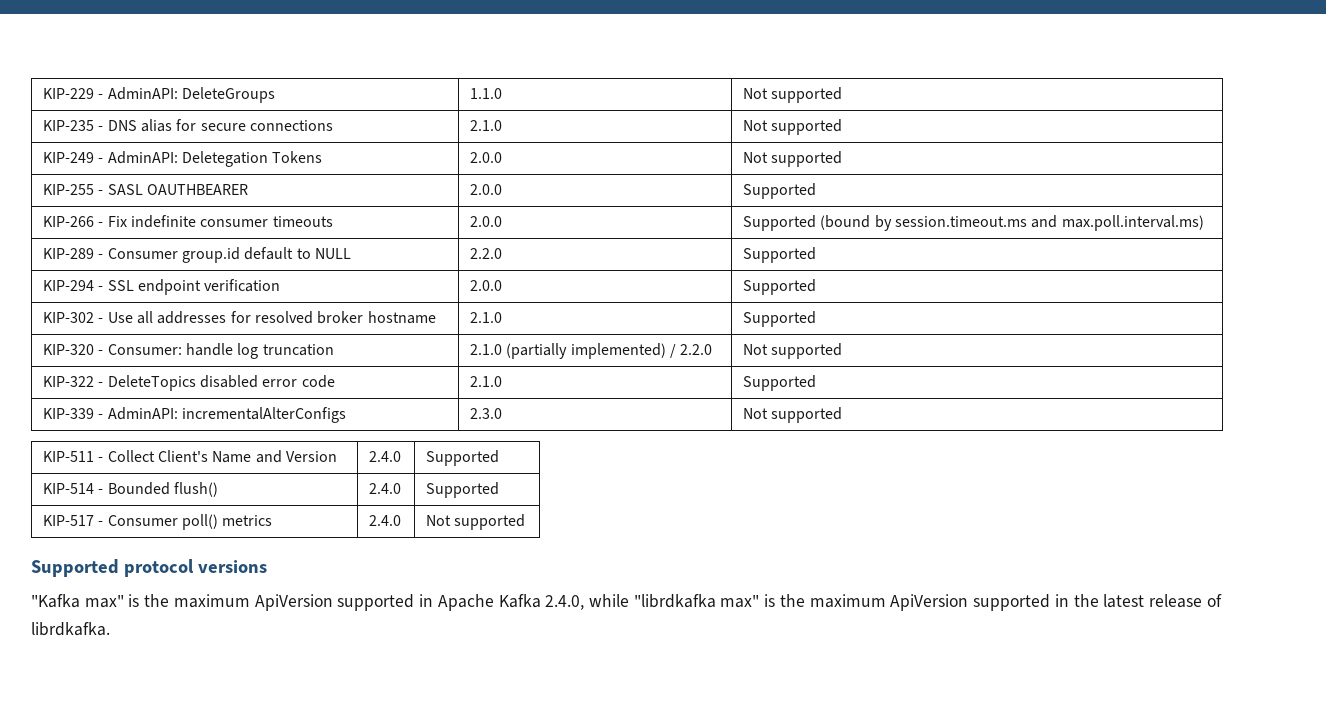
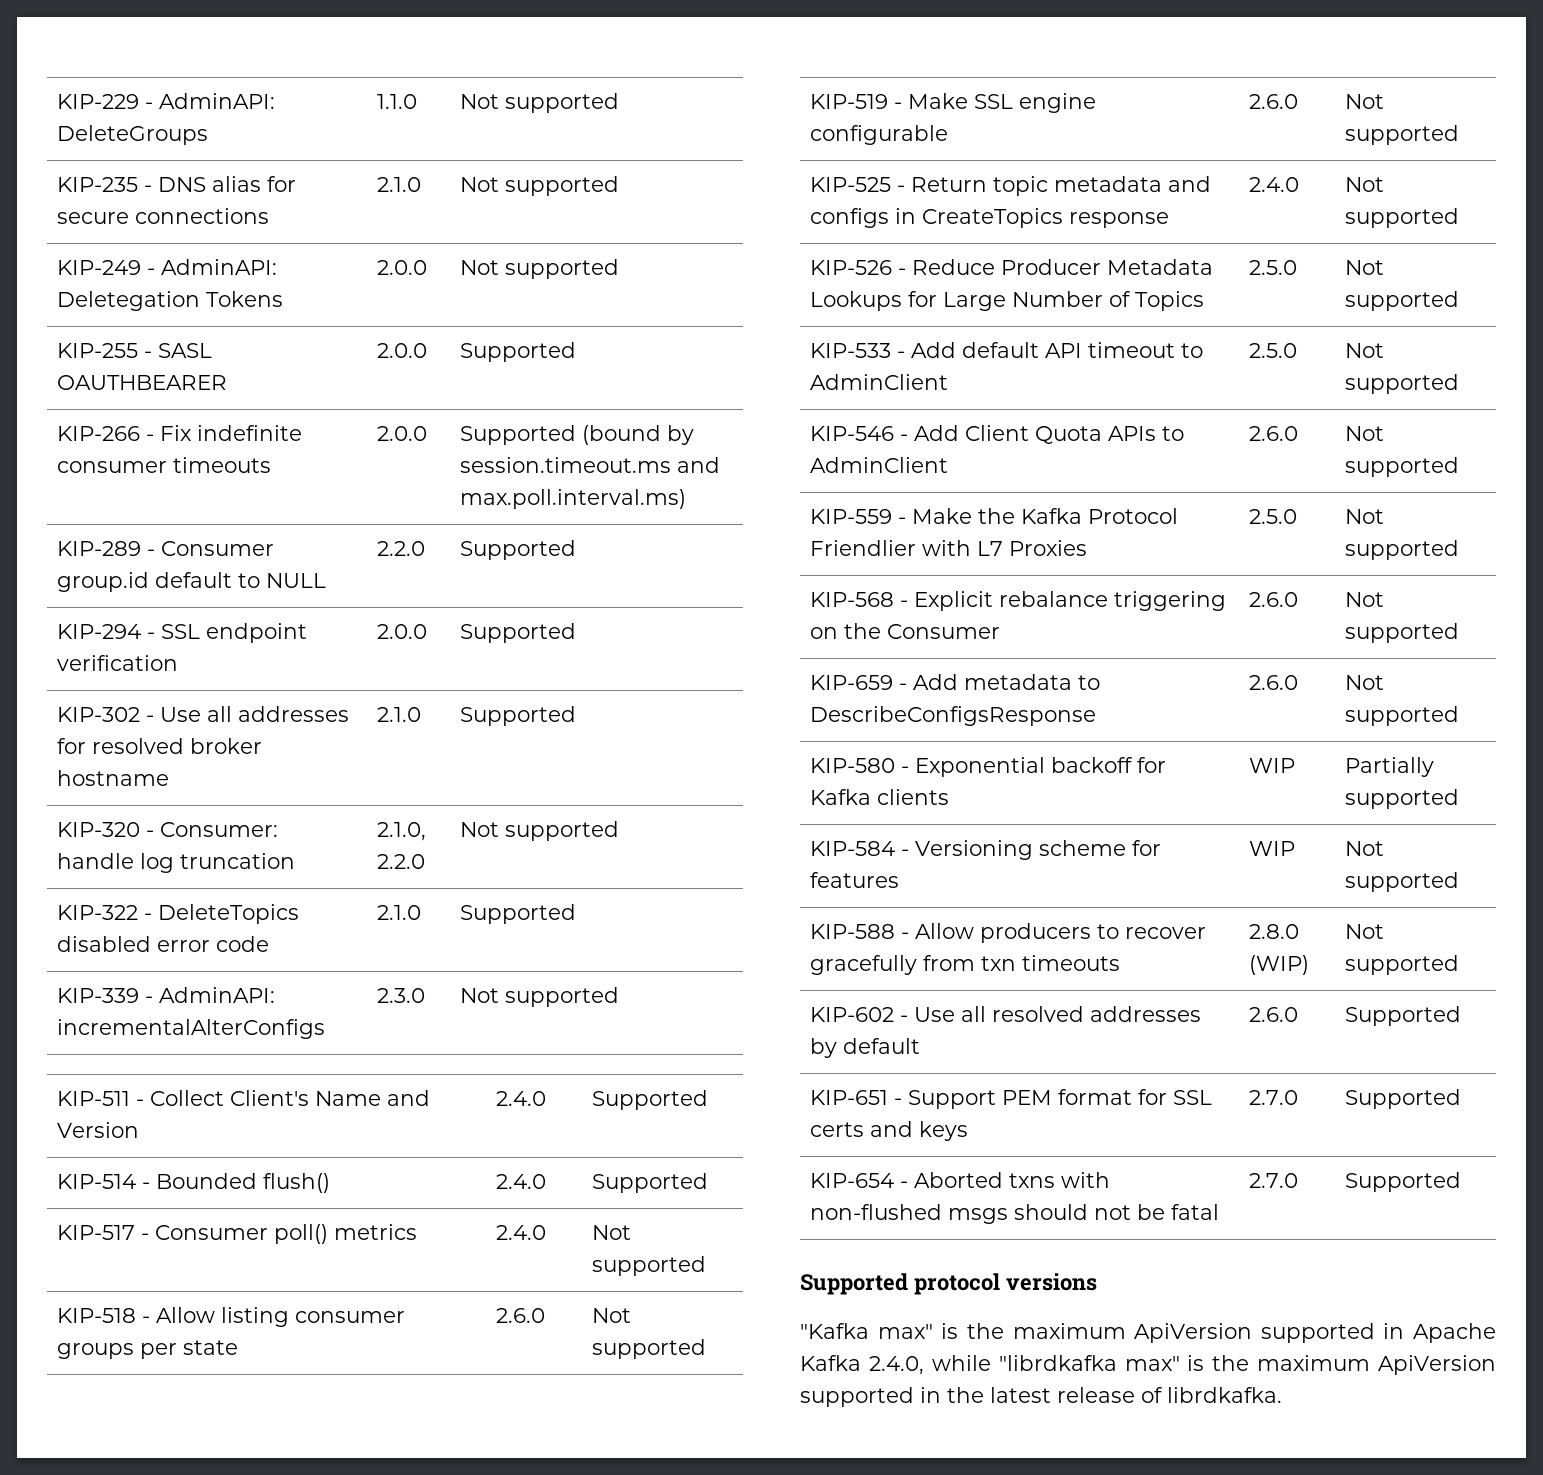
- KIP-320 - Consumer: handle log truncation | 2.1.0 (partially implemented) / 2.2.0 | Not supported
+ KIP-320 - Consumer: handle log truncation | 2.1.0, 2.2.0 | Not supported
+ KIP-518 - Allow listing consumer groups per state | 2.6.0 | Not supported
+ KIP-519 - Make SSL engine configurable | 2.6.0 | Not supported
+ KIP-525 - Return topic metadata and configs in CreateTopics response | 2.4.0 | Not supported
+ KIP-526 - Reduce Producer Metadata Lookups for Large Number of Topics | 2.5.0 | Not supported
+ KIP-533 - Add default API timeout to AdminClient | 2.5.0 | Not supported
+ KIP-546 - Add Client Quota APIs to AdminClient | 2.6.0 | Not supported
+ KIP-559 - Make the Kafka Protocol Friendlier with L7 Proxies | 2.5.0 | Not supported
+ KIP-568 - Explicit rebalance triggering on the Consumer | 2.6.0 | Not supported
+ KIP-659 - Add metadata to DescribeConfigsResponse | 2.6.0 | Not supported
+ KIP-580 - Exponential backoff for Kafka clients | WIP | Partially supported
+ KIP-584 - Versioning scheme for features | WIP | Not supported
+ KIP-588 - Allow producers to recover gracefully from txn timeouts | 2.8.0 (WIP) | Not supported
+ KIP-602 - Use all resolved addresses by default | 2.6.0 | Supported
+ KIP-651 - Support PEM format for SSL certs and keys | 2.7.0 | Supported
+ KIP-654 - Aborted txns with non-flushed msgs should not be fatal | 2.7.0 | Supported

